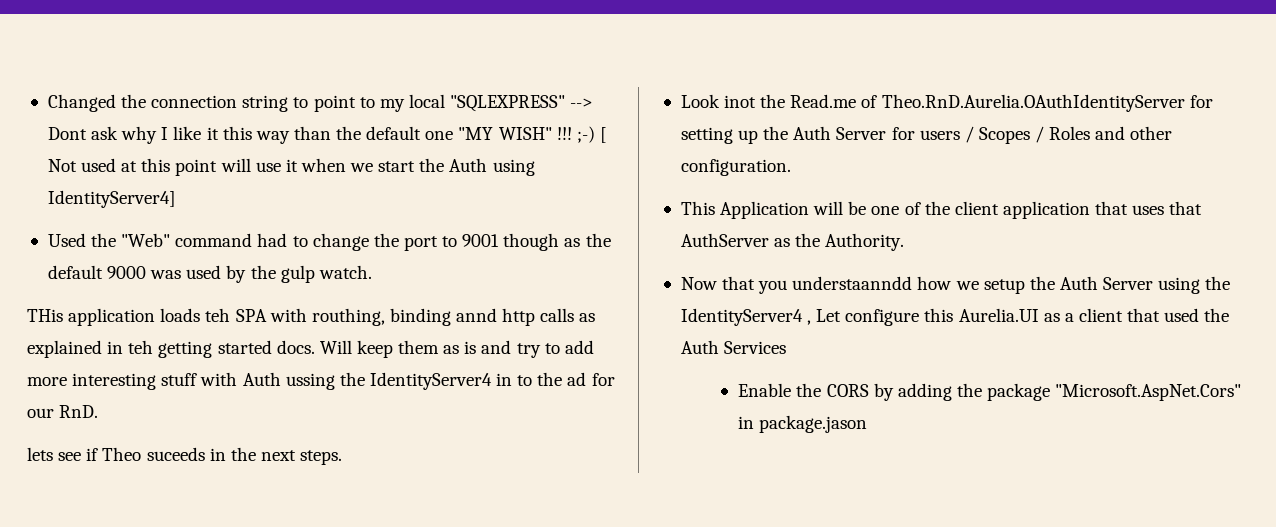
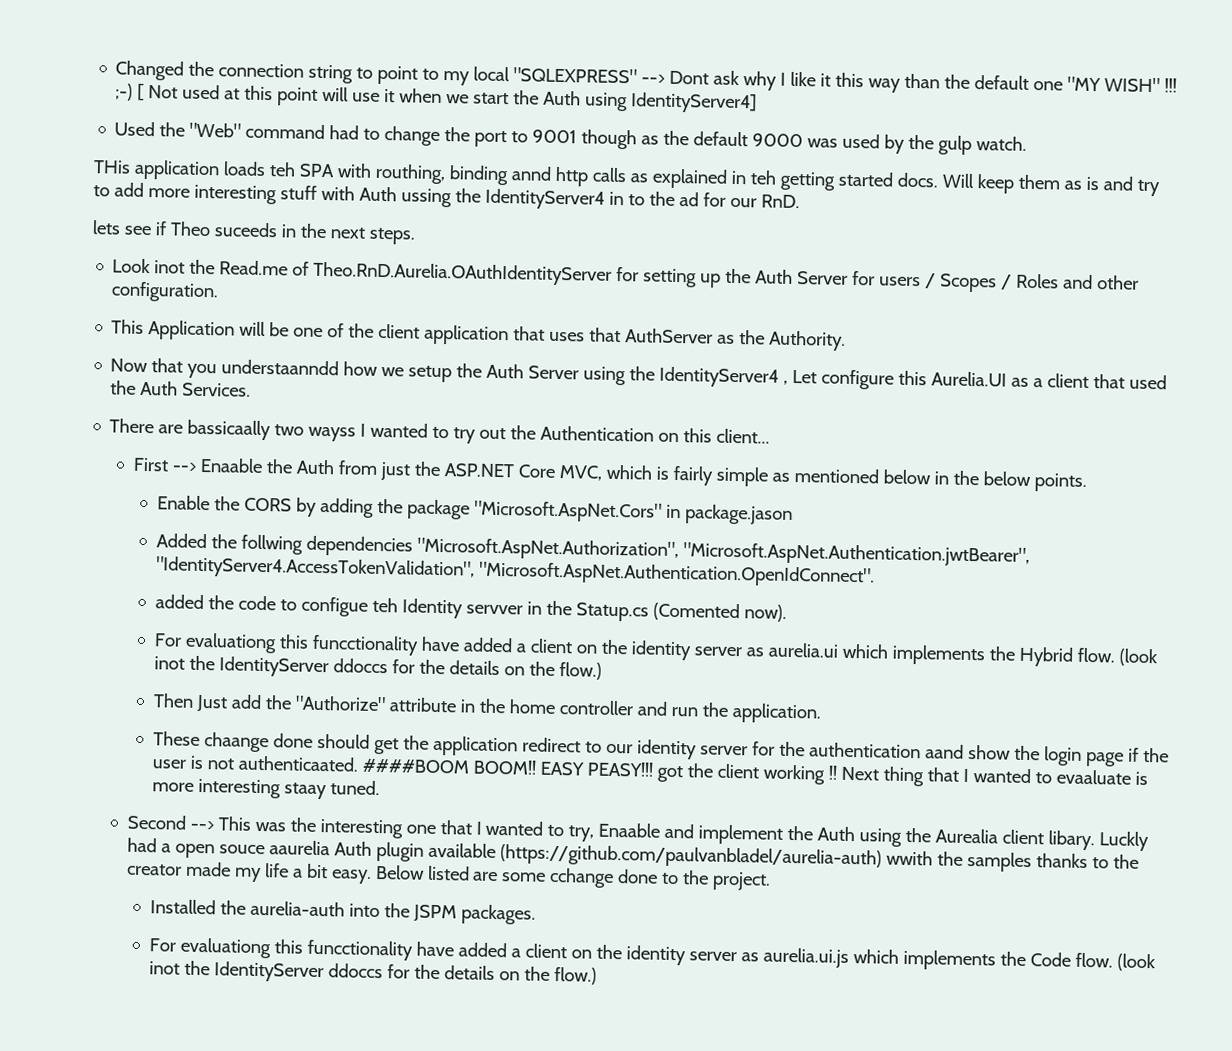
- Now that you understaanndd how we setup the Auth Server using the IdentityServer4 , Let configure this Aurelia.UI as a client that used the Auth Services
+ Now that you understaanndd how we setup the Auth Server using the IdentityServer4 , Let configure this Aurelia.UI as a client that used the Auth Services.
+ There are bassicaally two wayss I wanted to try out the Authentication on this client...
+ First --> Enaable the Auth from just the ASP.NET Core MVC, which is fairly simple as mentioned below in the below points.
+ Added the follwing dependencies "Microsoft.AspNet.Authorization", "Microsoft.AspNet.Authentication.jwtBearer", "IdentityServer4.AccessTokenValidation", "Microsoft.AspNet.Authentication.OpenIdConnect".
+ added the code to configue teh Identity servver in the Statup.cs (Comented now).
+ For evaluationg this funcctionality have added a client on the identity server as aurelia.ui which implements the Hybrid flow. (look inot the IdentityServer ddoccs for the details on the flow.)
+ Then Just add the "Authorize" attribute in the home controller and run the application.
+ These chaange done should get the application redirect to our identity server for the authentication aand show the login page if the user is not authenticaated. ####BOOM BOOM!! EASY PEASY!!! got the client working !! Next thing that I wanted to evaaluate is more interesting staay tuned.
+ Second --> This was the interesting one that I wanted to try, Enaable and implement the Auth using the Aurealia client libary. Luckly had a open souce aaurelia Auth plugin available (https://github.com/paulvanbladel/aurelia-auth) wwith the samples thanks to the creator made my life a bit easy. Below listed are some cchange done to the project.
+ Installed the aurelia-auth into the JSPM packages.
+ For evaluationg this funcctionality have added a client on the identity server as aurelia.ui.js which implements the Code flow. (look inot the IdentityServer ddoccs for the details on the flow.)

